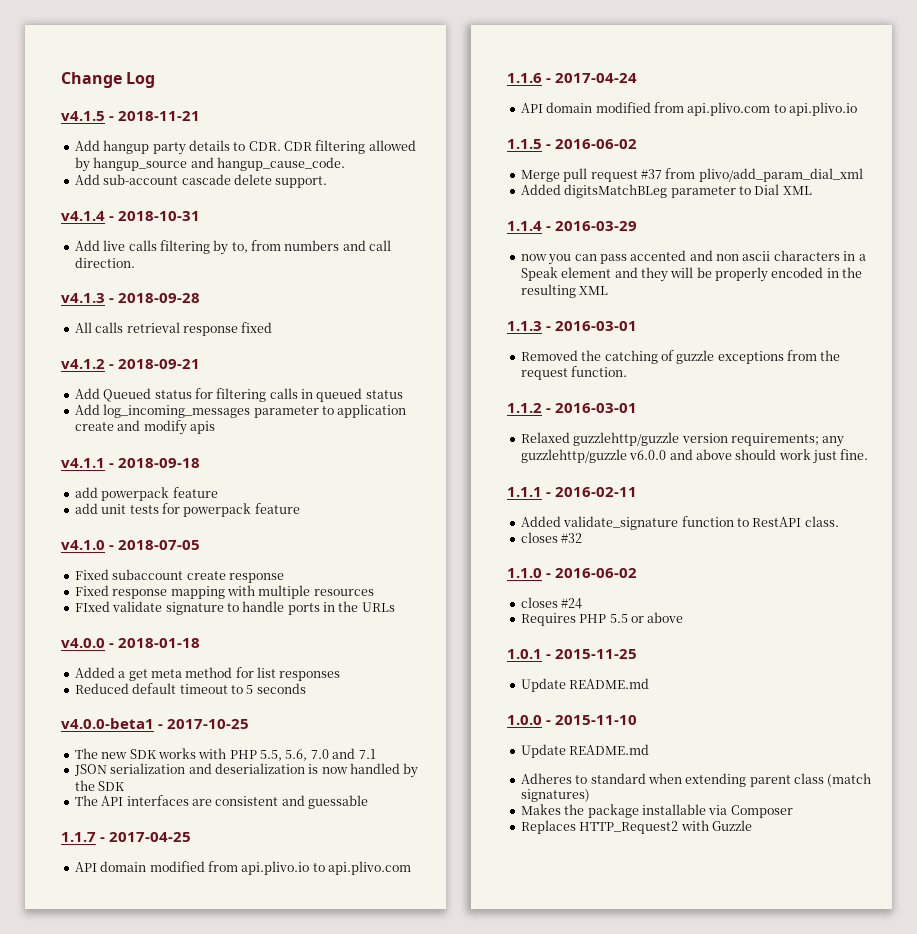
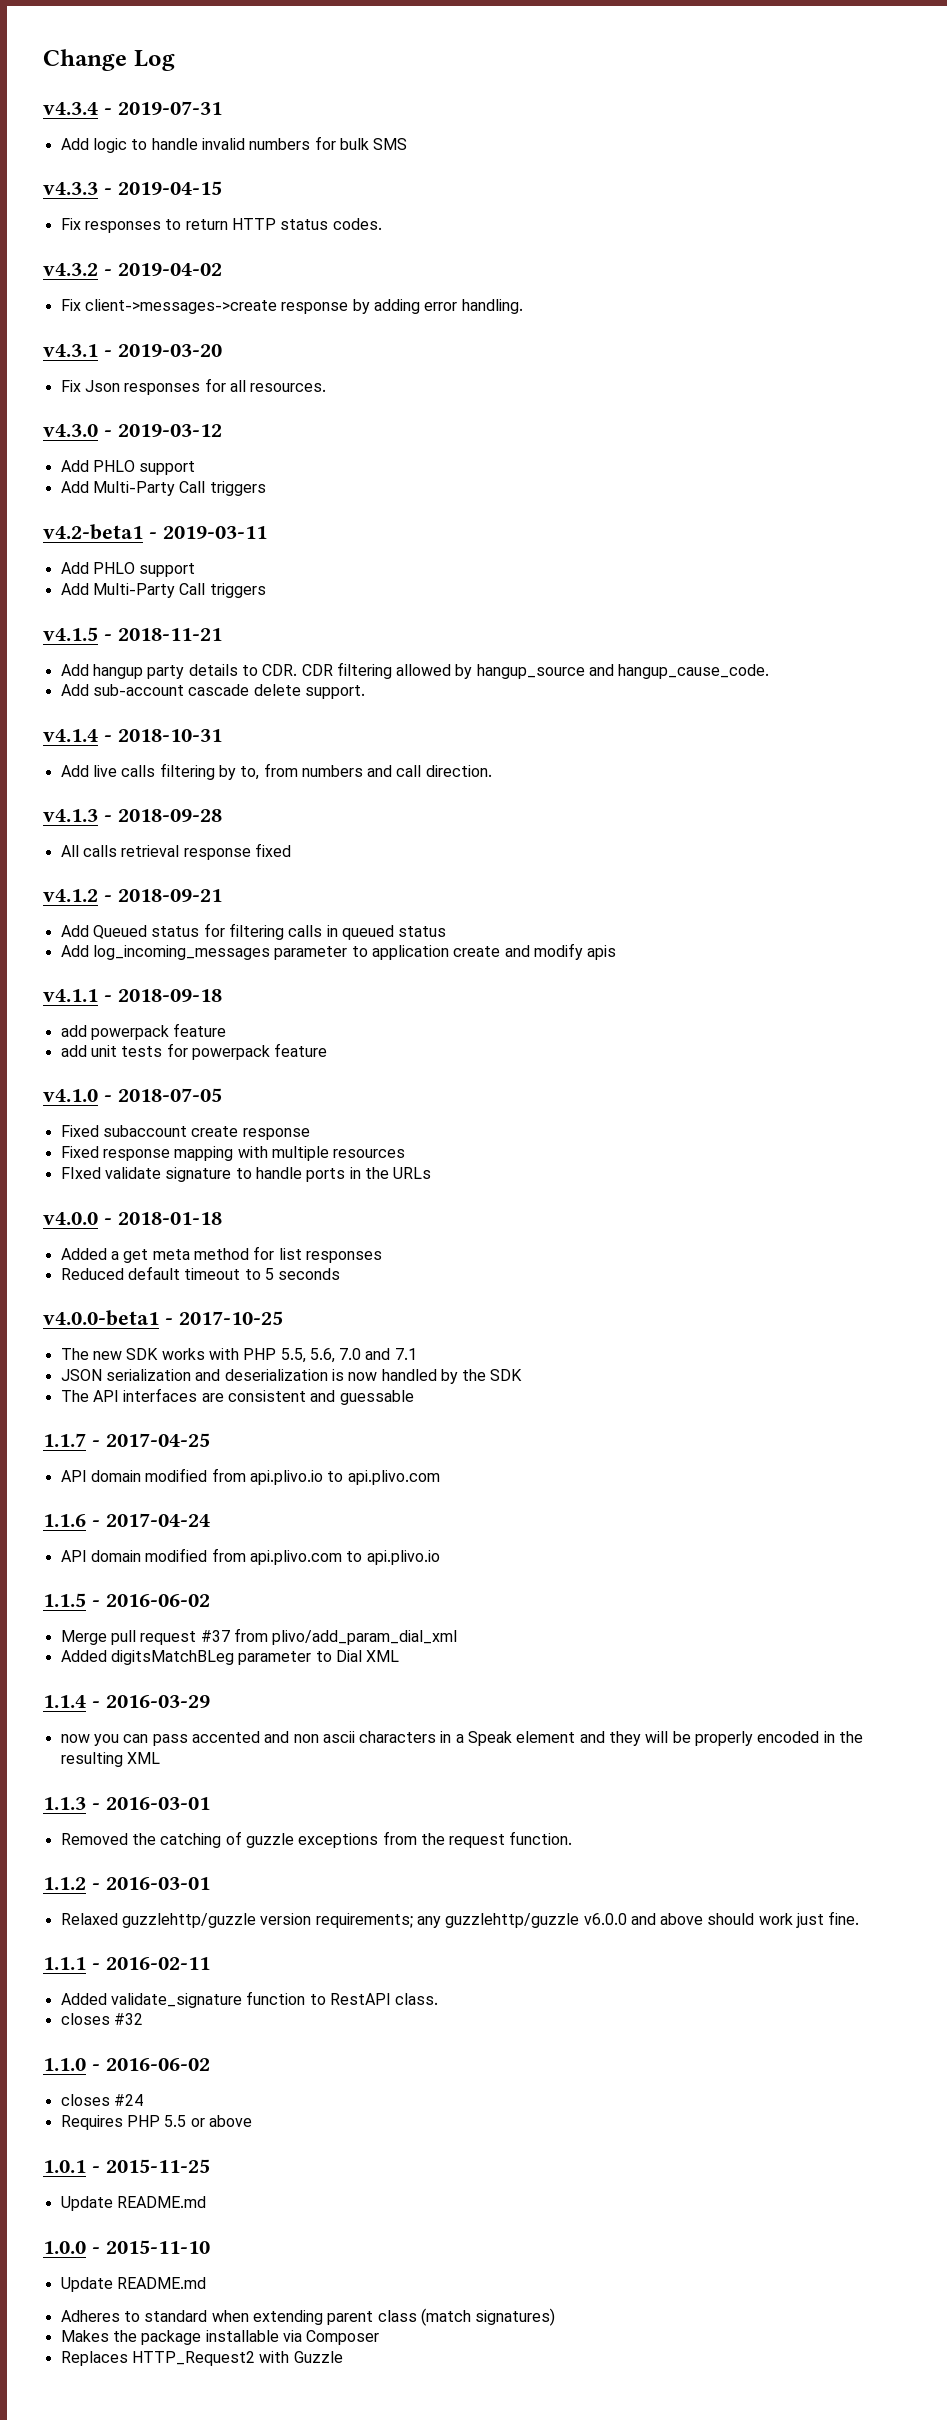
+ v4.3.4 - 2019-07-31
+ Add logic to handle invalid numbers for bulk SMS
+ v4.3.3 - 2019-04-15
+ Fix responses to return HTTP status codes.
+ v4.3.2 - 2019-04-02
+ Fix client->messages->create response by adding error handling.
+ v4.3.1 - 2019-03-20
+ Fix Json responses for all resources.
+ v4.3.0 - 2019-03-12
+ Add PHLO support
+ Add Multi-Party Call triggers
+ v4.2-beta1 - 2019-03-11
+ Add PHLO support
+ Add Multi-Party Call triggers

